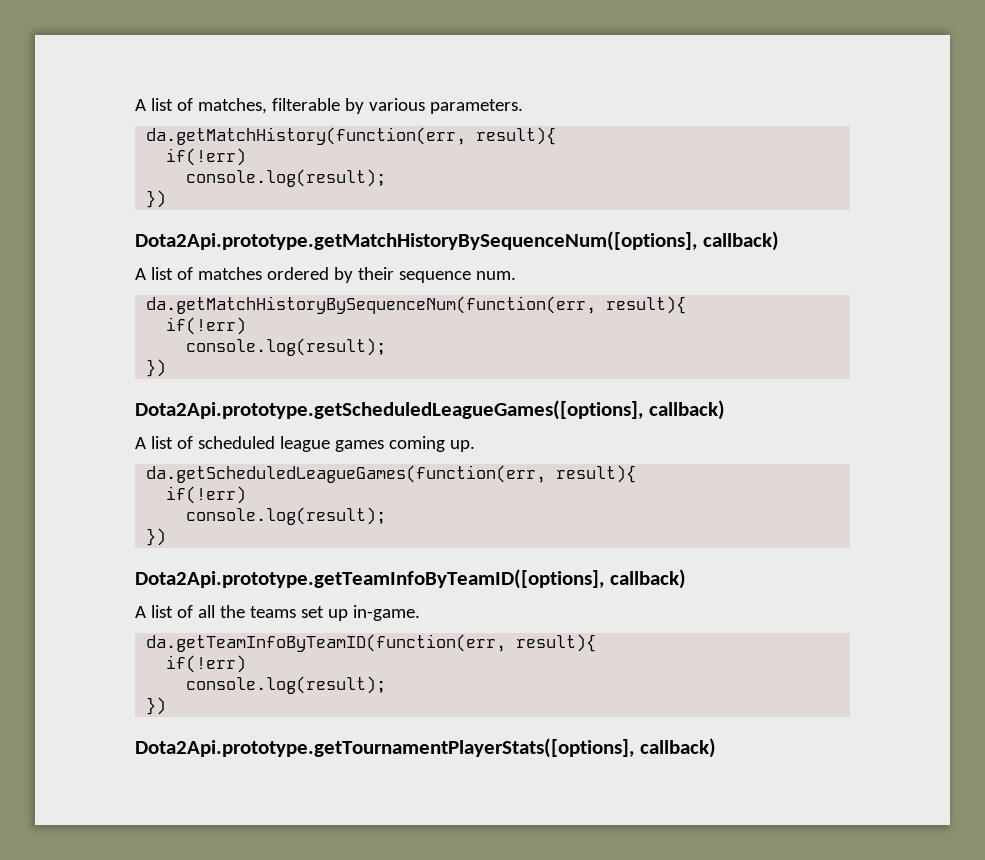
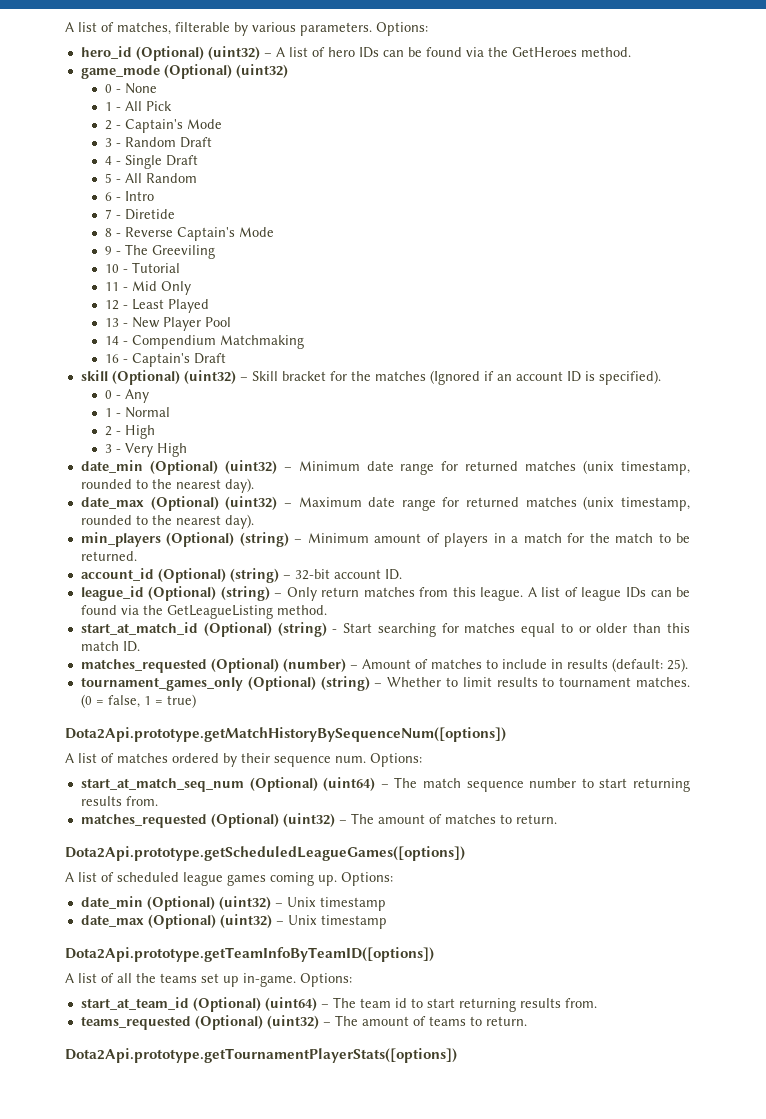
- A list of matches, filterable by various parameters.
- da.getMatchHistory(function(err, result){
- if(!err)
- console.log(result);
- })
- Dota2Api.prototype.getMatchHistoryBySequenceNum([options], callback)
+ A list of matches, filterable by various parameters. Options:
+ hero_id (Optional) (uint32) – A list of hero IDs can be found via the GetHeroes method.
+ game_mode (Optional) (uint32)
+ 0 - None
+ 1 - All Pick
+ 2 - Captain's Mode
+ 3 - Random Draft
+ 4 - Single Draft
+ 5 - All Random
+ 6 - Intro
+ 7 - Diretide
+ 8 - Reverse Captain's Mode
+ 9 - The Greeviling
+ 10 - Tutorial
+ 11 - Mid Only
+ 12 - Least Played
+ 13 - New Player Pool
+ 14 - Compendium Matchmaking
+ 16 - Captain's Draft
+ skill (Optional) (uint32) – Skill bracket for the matches (Ignored if an account ID is specified).
+ 0 - Any
+ 1 - Normal
+ 2 - High
+ 3 - Very High
+ date_min (Optional) (uint32) – Minimum date range for returned matches (unix timestamp, rounded to the nearest day).
+ date_max (Optional) (uint32) – Maximum date range for returned matches (unix timestamp, rounded to the nearest day).
+ min_players (Optional) (string) – Minimum amount of players in a match for the match to be returned.
+ account_id (Optional) (string) – 32-bit account ID.
+ league_id (Optional) (string) – Only return matches from this league. A list of league IDs can be found via the GetLeagueListing method.
+ start_at_match_id (Optional) (string) - Start searching for matches equal to or older than this match ID.
+ matches_requested (Optional) (number) – Amount of matches to include in results (default: 25).
+ tournament_games_only (Optional) (string) – Whether to limit results to tournament matches. (0 = false, 1 = true)
+ Dota2Api.prototype.getMatchHistoryBySequenceNum([options])
- A list of matches ordered by their sequence num.
- da.getMatchHistoryBySequenceNum(function(err, result){
- if(!err)
- console.log(result);
- })
- Dota2Api.prototype.getScheduledLeagueGames([options], callback)
+ A list of matches ordered by their sequence num. Options:
+ start_at_match_seq_num (Optional) (uint64) – The match sequence number to start returning results from.
+ matches_requested (Optional) (uint32) – The amount of matches to return.
+ Dota2Api.prototype.getScheduledLeagueGames([options])
- A list of scheduled league games coming up.
- da.getScheduledLeagueGames(function(err, result){
- if(!err)
- console.log(result);
- })
- Dota2Api.prototype.getTeamInfoByTeamID([options], callback)
+ A list of scheduled league games coming up. Options:
+ date_min (Optional) (uint32) – Unix timestamp
+ date_max (Optional) (uint32) – Unix timestamp
+ Dota2Api.prototype.getTeamInfoByTeamID([options])
- A list of all the teams set up in-game.
- da.getTeamInfoByTeamID(function(err, result){
- if(!err)
- console.log(result);
- })
- Dota2Api.prototype.getTournamentPlayerStats([options], callback)
+ A list of all the teams set up in-game. Options:
+ start_at_team_id (Optional) (uint64) – The team id to start returning results from.
+ teams_requested (Optional) (uint32) – The amount of teams to return.
+ Dota2Api.prototype.getTournamentPlayerStats([options])

